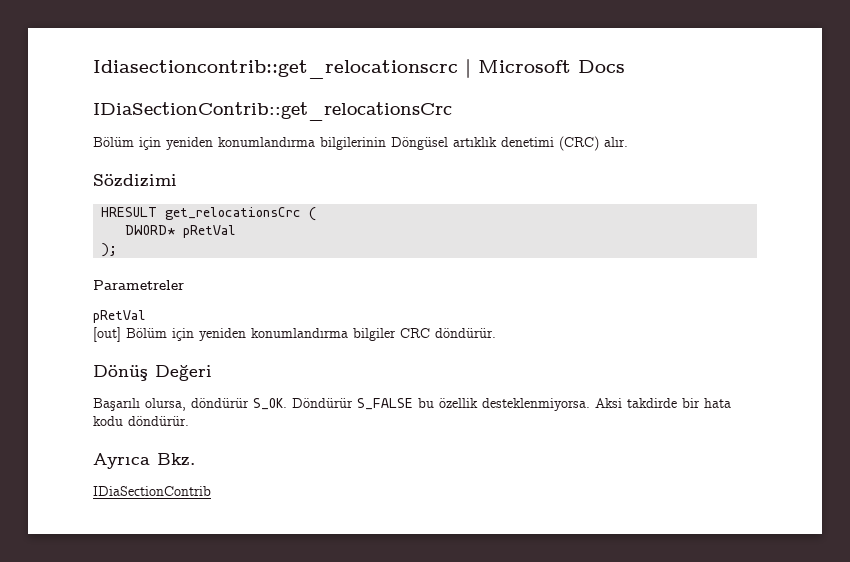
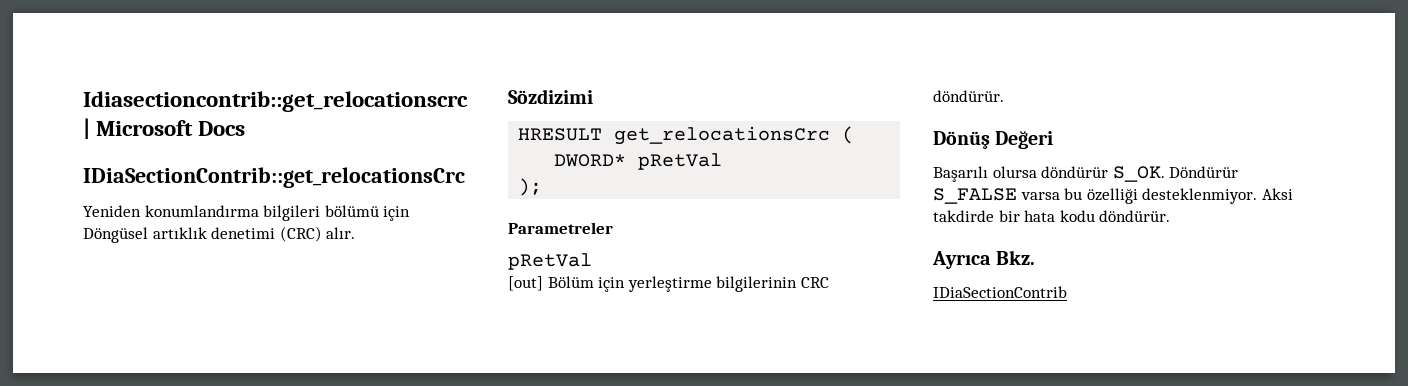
- Bölüm için yeniden konumlandırma bilgilerinin Döngüsel artıklık denetimi (CRC) alır.
+ Yeniden konumlandırma bilgileri bölümü için Döngüsel artıklık denetimi (CRC) alır.
- [out] Bölüm için yeniden konumlandırma bilgiler CRC döndürür.
+ [out] Bölüm için yerleştirme bilgilerinin CRC döndürür.
- Başarılı olursa, döndürür S_OK.
+ Başarılı olursa döndürür S_OK.
- Döndürür S_FALSE bu özellik desteklenmiyorsa.
+ Döndürür S_FALSE varsa bu özelliği desteklenmiyor.

